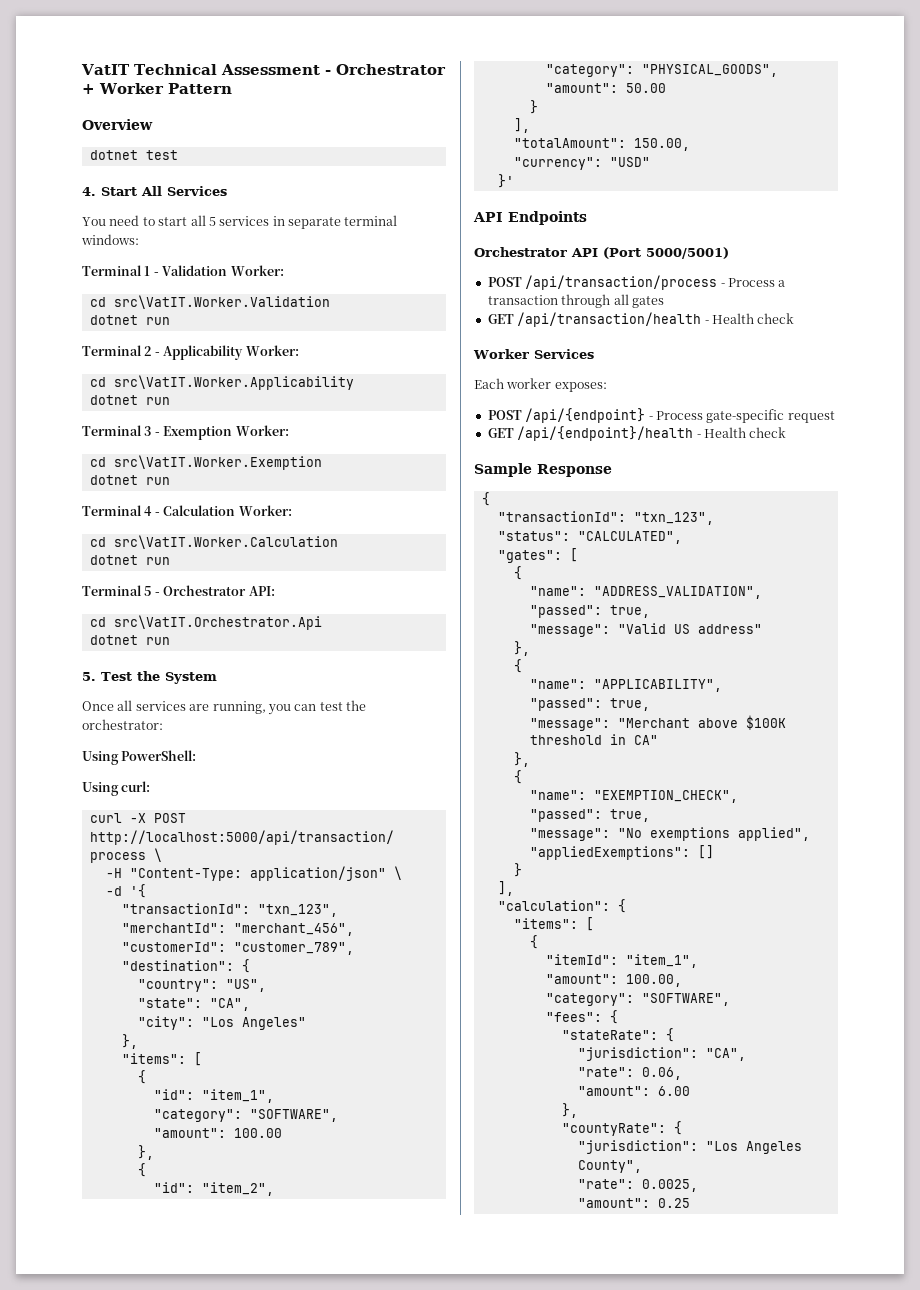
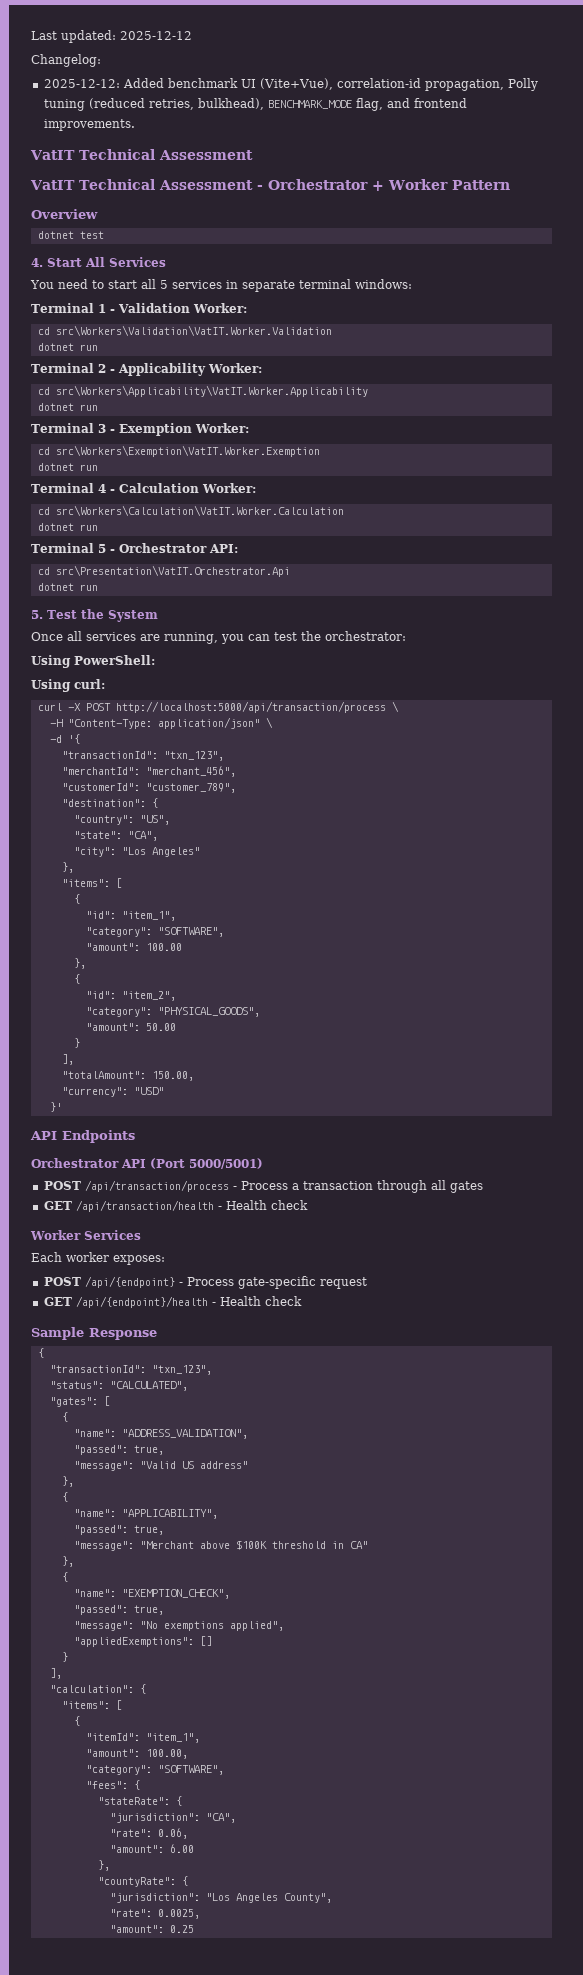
+ Last updated: 2025-12-12
+ Changelog:
+ 2025-12-12: Added benchmark UI (Vite+Vue), correlation-id propagation, Polly tuning (reduced retries, bulkhead), BENCHMARK_MODE flag, and frontend improvements.
+ VatIT Technical Assessment
- cd src\VatIT.Worker.Validation
+ cd src\Workers\Validation\VatIT.Worker.Validation
- cd src\VatIT.Worker.Applicability
+ cd src\Workers\Applicability\VatIT.Worker.Applicability
- cd src\VatIT.Worker.Exemption
+ cd src\Workers\Exemption\VatIT.Worker.Exemption
- cd src\VatIT.Worker.Calculation
+ cd src\Workers\Calculation\VatIT.Worker.Calculation
- cd src\VatIT.Orchestrator.Api
+ cd src\Presentation\VatIT.Orchestrator.Api

